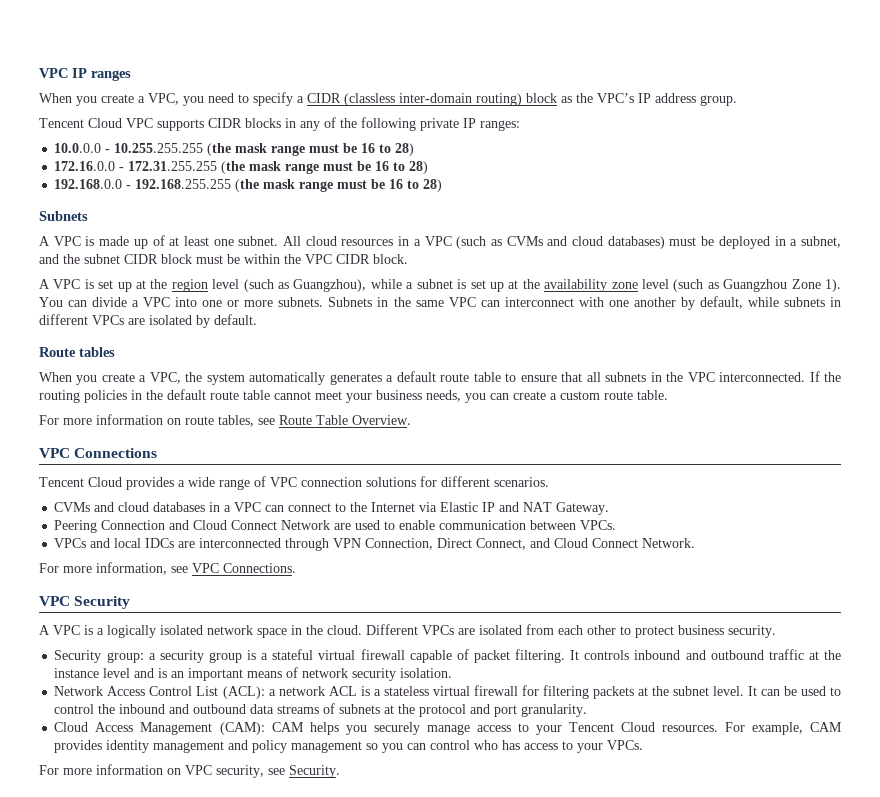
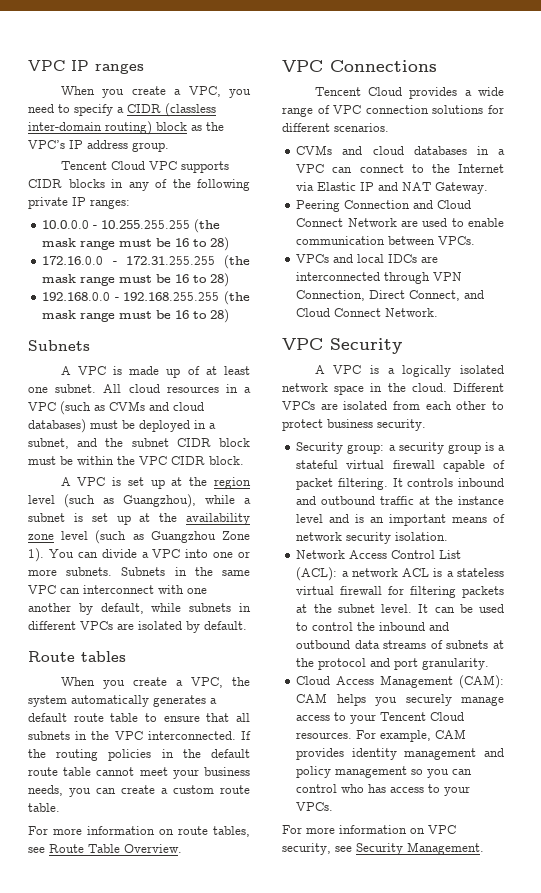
- For more information, see VPC Connections.
- For more information on VPC security, see Security.
+ For more information on VPC security, see Security Management.

